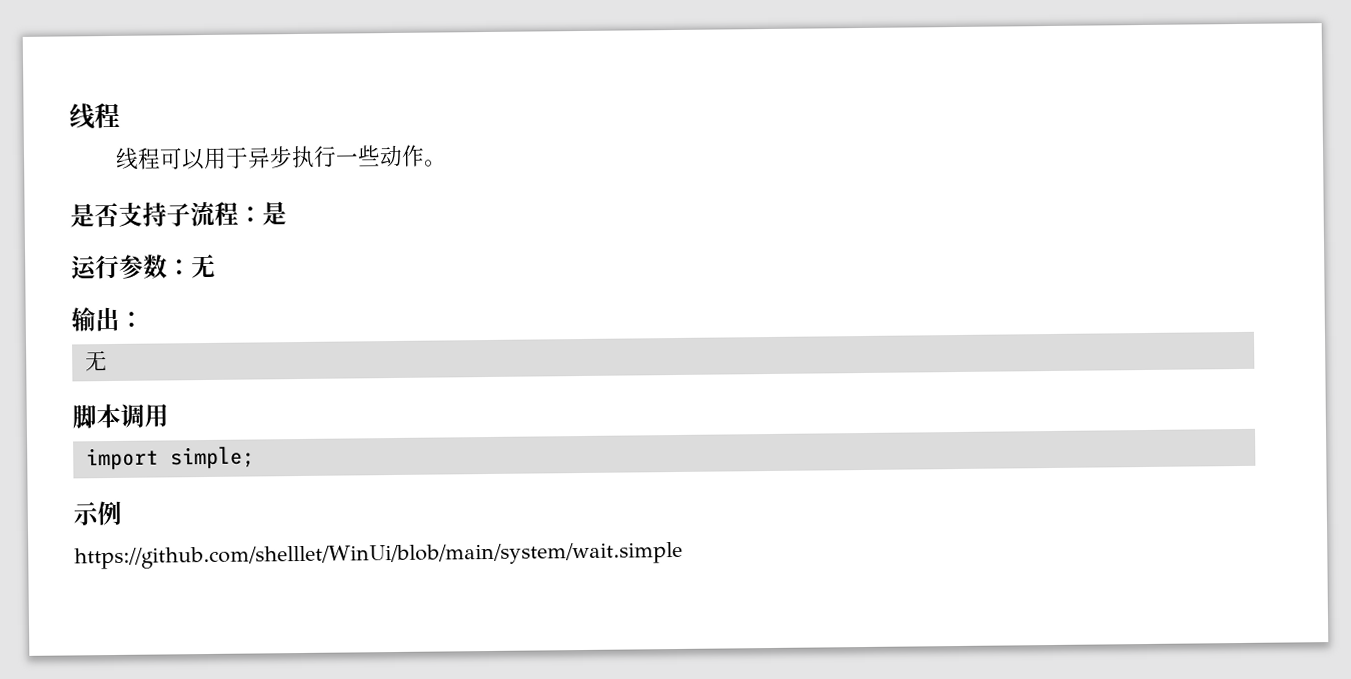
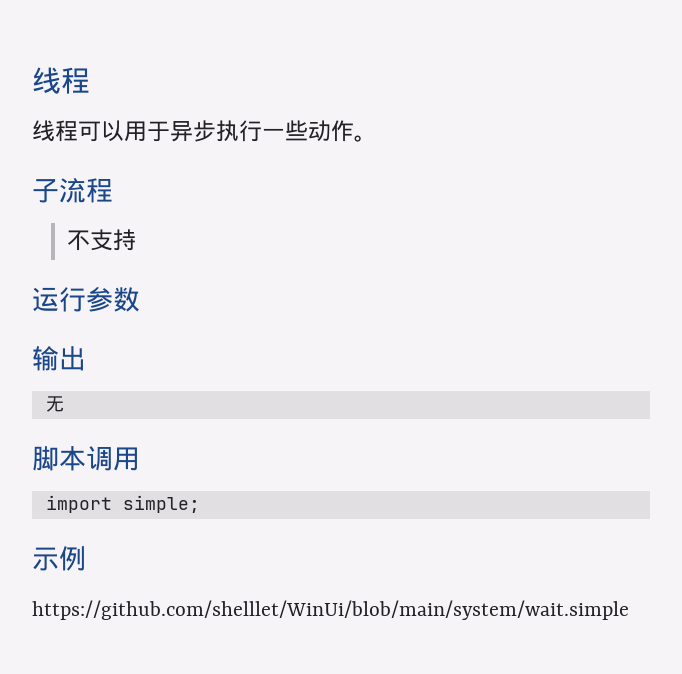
- 是否支持子流程：是
+ 子流程
+ 不支持
- 运行参数：无
+ 运行参数
- 输出：
+ 输出

